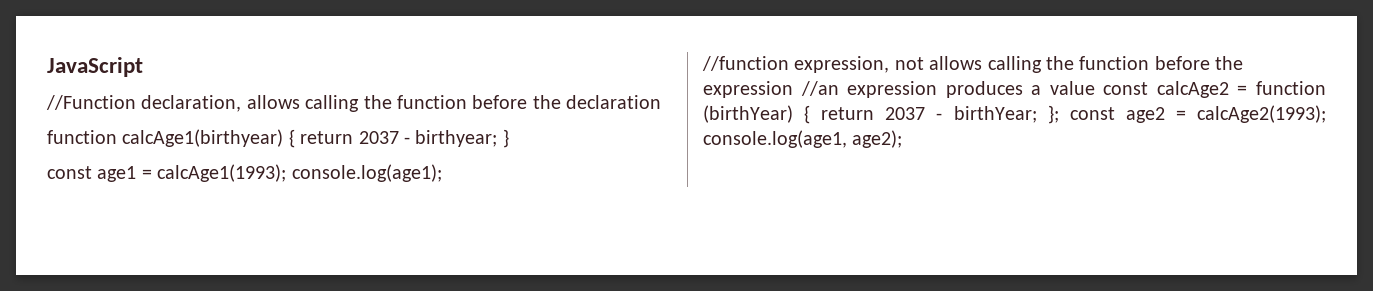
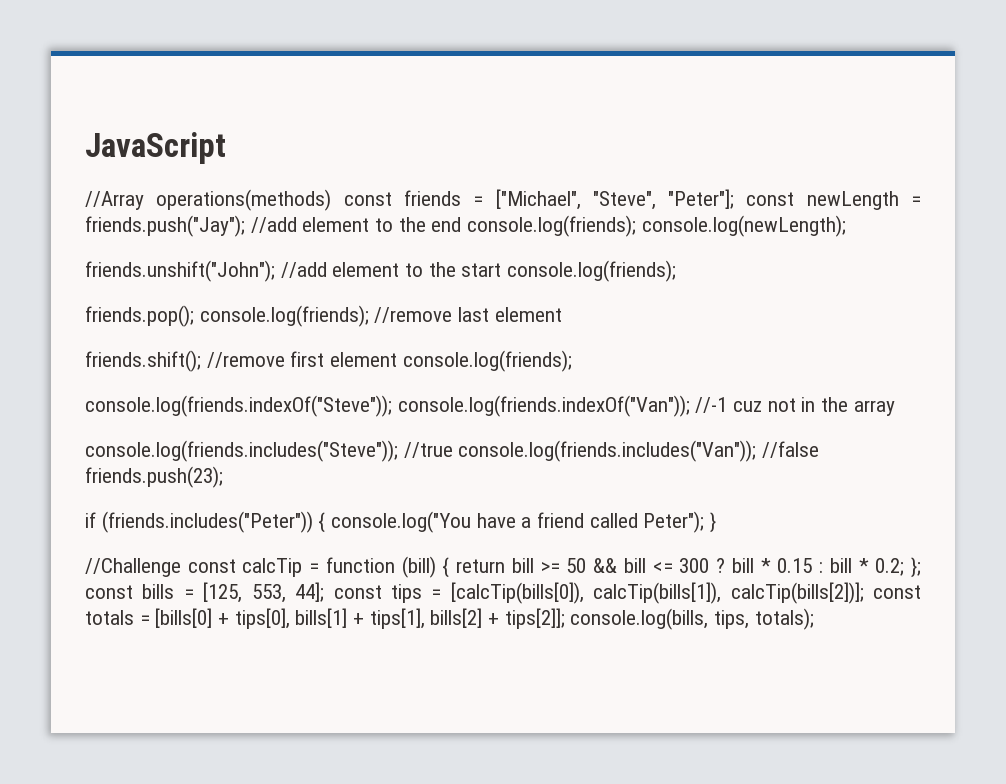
- //Function declaration, allows calling the function before the declaration
- function calcAge1(birthyear) { return 2037 - birthyear; }
- const age1 = calcAge1(1993); console.log(age1);
- //function expression, not allows calling the function before the expression //an expression produces a value const calcAge2 = function (birthYear) { return 2037 - birthYear; }; const age2 = calcAge2(1993); console.log(age1, age2);
+ //Array operations(methods) const friends = ["Michael", "Steve", "Peter"]; const newLength = friends.push("Jay"); //add element to the end console.log(friends); console.log(newLength);
+ friends.unshift("John"); //add element to the start console.log(friends);
+ friends.pop(); console.log(friends); //remove last element
+ friends.shift(); //remove first element console.log(friends);
+ console.log(friends.indexOf("Steve")); console.log(friends.indexOf("Van")); //-1 cuz not in the array
+ console.log(friends.includes("Steve")); //true console.log(friends.includes("Van")); //false friends.push(23);
+ if (friends.includes("Peter")) { console.log("You have a friend called Peter"); }
+ //Challenge const calcTip = function (bill) { return bill >= 50 && bill <= 300 ? bill * 0.15 : bill * 0.2; }; const bills = [125, 553, 44]; const tips = [calcTip(bills[0]), calcTip(bills[1]), calcTip(bills[2])]; const totals = [bills[0] + tips[0], bills[1] + tips[1], bills[2] + tips[2]]; console.log(bills, tips, totals);

